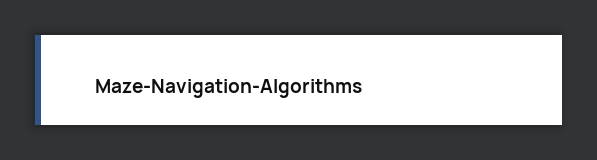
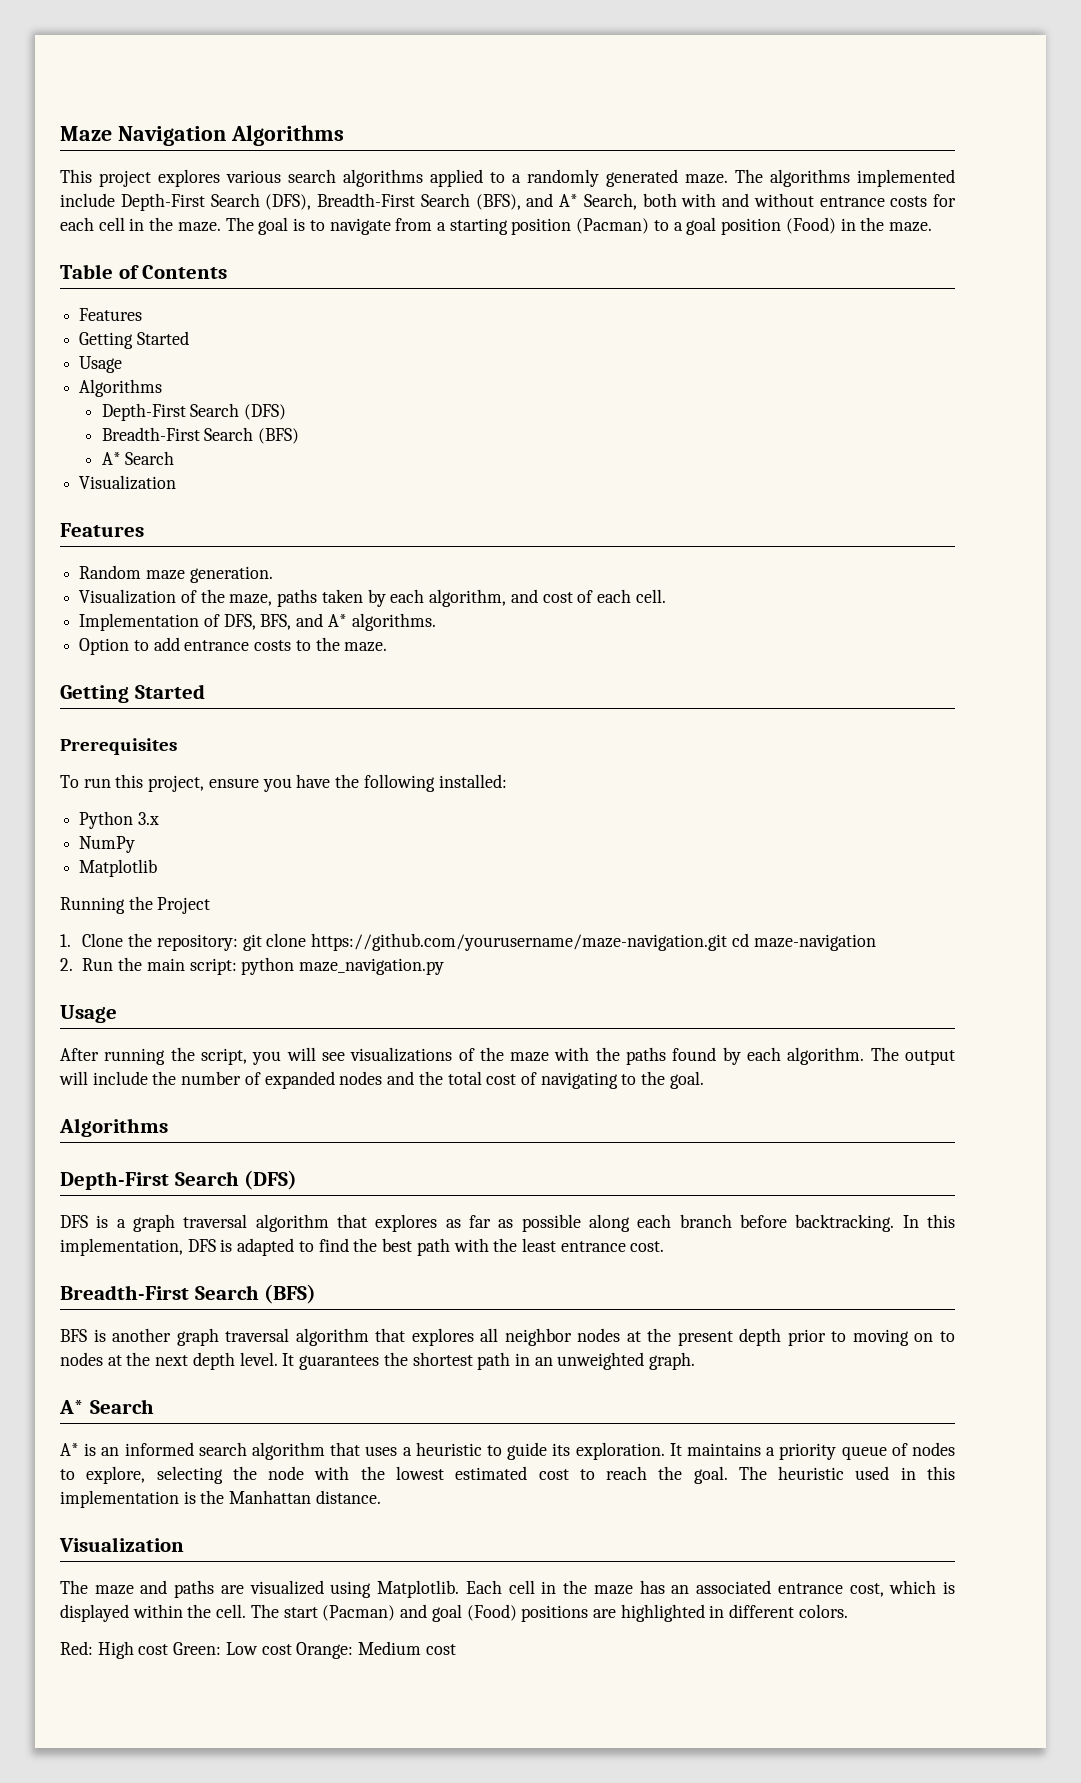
- Maze-Navigation-Algorithms
+ Maze Navigation Algorithms
+ This project explores various search algorithms applied to a randomly generated maze. The algorithms implemented include Depth-First Search (DFS), Breadth-First Search (BFS), and A* Search, both with and without entrance costs for each cell in the maze. The goal is to navigate from a starting position (Pacman) to a goal position (Food) in the maze.
+ Table of Contents
+ Features
+ Getting Started
+ Usage
+ Algorithms
+ Depth-First Search (DFS)
+ Breadth-First Search (BFS)
+ A* Search
+ Visualization
+ Features
+ Random maze generation.
+ Visualization of the maze, paths taken by each algorithm, and cost of each cell.
+ Implementation of DFS, BFS, and A* algorithms.
+ Option to add entrance costs to the maze.
+ Getting Started
+ Prerequisites
+ To run this project, ensure you have the following installed:
+ Python 3.x
+ NumPy
+ Matplotlib
+ Running the Project
+ 1. Clone the repository: git clone https://github.com/yourusername/maze-navigation.git cd maze-navigation
+ 2. Run the main script: python maze_navigation.py
+ Usage
+ After running the script, you will see visualizations of the maze with the paths found by each algorithm. The output will include the number of expanded nodes and the total cost of navigating to the goal.
+ Algorithms
+ Depth-First Search (DFS)
+ DFS is a graph traversal algorithm that explores as far as possible along each branch before backtracking. In this implementation, DFS is adapted to find the best path with the least entrance cost.
+ Breadth-First Search (BFS)
+ BFS is another graph traversal algorithm that explores all neighbor nodes at the present depth prior to moving on to nodes at the next depth level. It guarantees the shortest path in an unweighted graph.
+ A* Search
+ A* is an informed search algorithm that uses a heuristic to guide its exploration. It maintains a priority queue of nodes to explore, selecting the node with the lowest estimated cost to reach the goal. The heuristic used in this implementation is the Manhattan distance.
+ Visualization
+ The maze and paths are visualized using Matplotlib. Each cell in the maze has an associated entrance cost, which is displayed within the cell. The start (Pacman) and goal (Food) positions are highlighted in different colors.
+ Red: High cost Green: Low cost Orange: Medium cost

